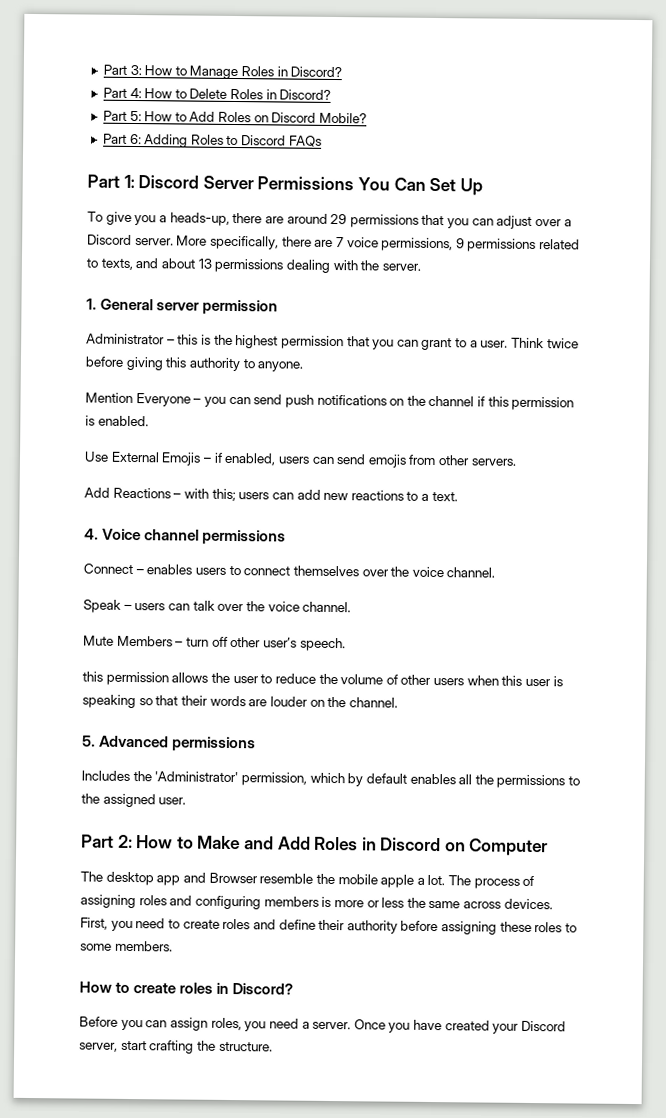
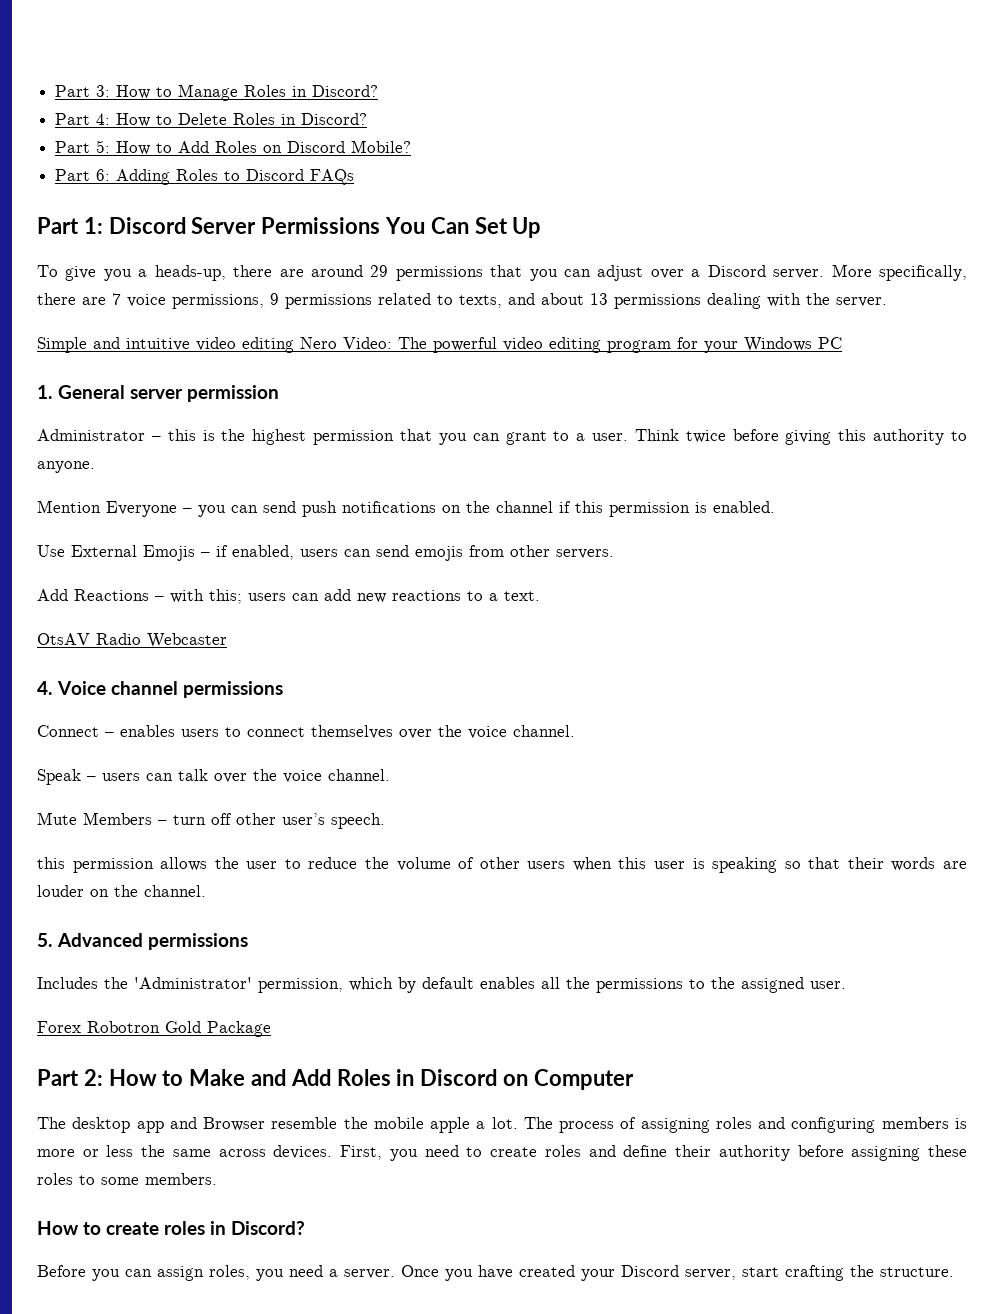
+ Simple and intuitive video editing Nero Video: The powerful video editing program for your Windows PC
+ OtsAV Radio Webcaster
+ Forex Robotron Gold Package

